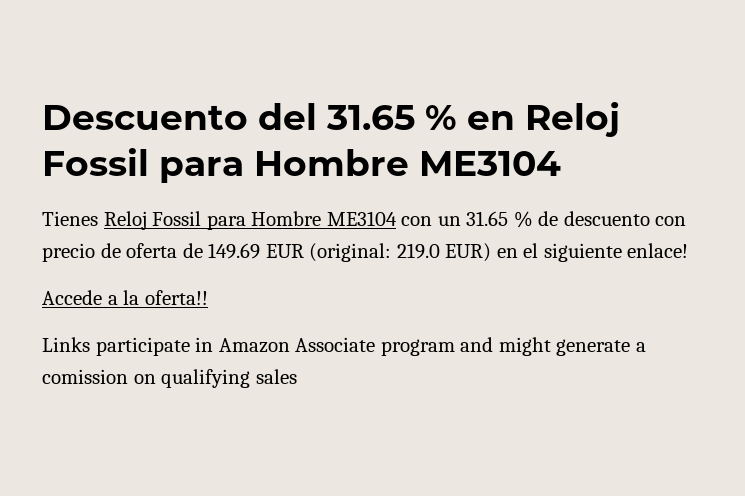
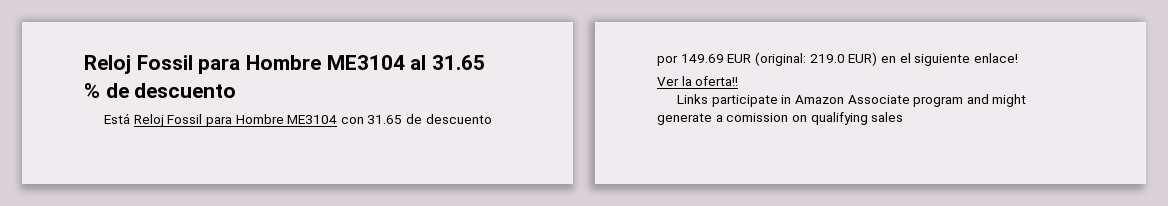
- Descuento del 31.65 % en Reloj Fossil para Hombre ME3104
- Tienes Reloj Fossil para Hombre ME3104 con un 31.65 % de descuento con precio de oferta de 149.69 EUR (original: 219.0 EUR) en el siguiente enlace!
+ Reloj Fossil para Hombre ME3104 al 31.65 % de descuento
+ Está Reloj Fossil para Hombre ME3104 con 31.65 de descuento por 149.69 EUR (original: 219.0 EUR) en el siguiente enlace!
- Accede a la oferta!!
+ Ver la oferta!!

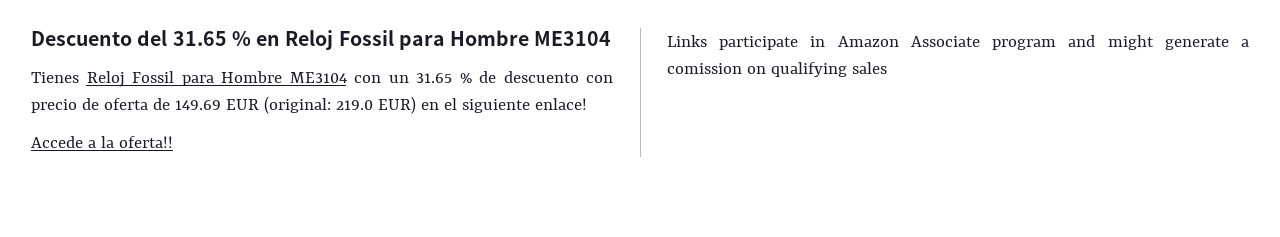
- Reloj Fossil para Hombre ME3104 al 31.65 % de descuento
- Está Reloj Fossil para Hombre ME3104 con 31.65 de descuento por 149.69 EUR (original: 219.0 EUR) en el siguiente enlace!
+ Descuento del 31.65 % en Reloj Fossil para Hombre ME3104
+ Tienes Reloj Fossil para Hombre ME3104 con un 31.65 % de descuento con precio de oferta de 149.69 EUR (original: 219.0 EUR) en el siguiente enlace!
- Ver la oferta!!
+ Accede a la oferta!!

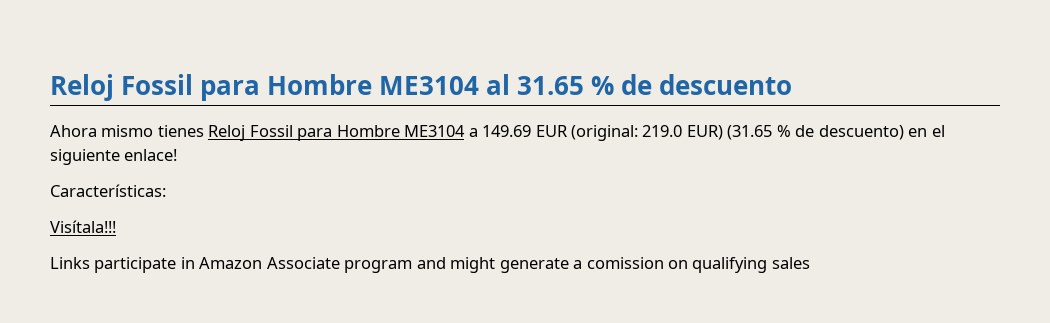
- Descuento del 31.65 % en Reloj Fossil para Hombre ME3104
- Tienes Reloj Fossil para Hombre ME3104 con un 31.65 % de descuento con precio de oferta de 149.69 EUR (original: 219.0 EUR) en el siguiente enlace!
+ Reloj Fossil para Hombre ME3104 al 31.65 % de descuento
+ Ahora mismo tienes Reloj Fossil para Hombre ME3104 a 149.69 EUR (original: 219.0 EUR) (31.65 % de descuento) en el siguiente enlace!
- Accede a la oferta!!
+ Características:
+ Visítala!!!

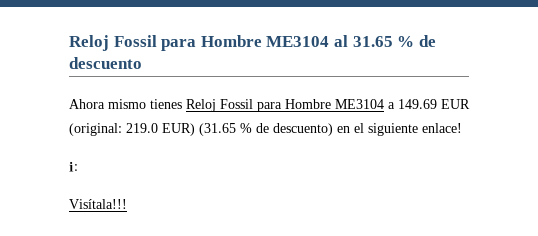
- Características:
+ ℹ:
- Links participate in Amazon Associate program and might generate a comission on qualifying sales

